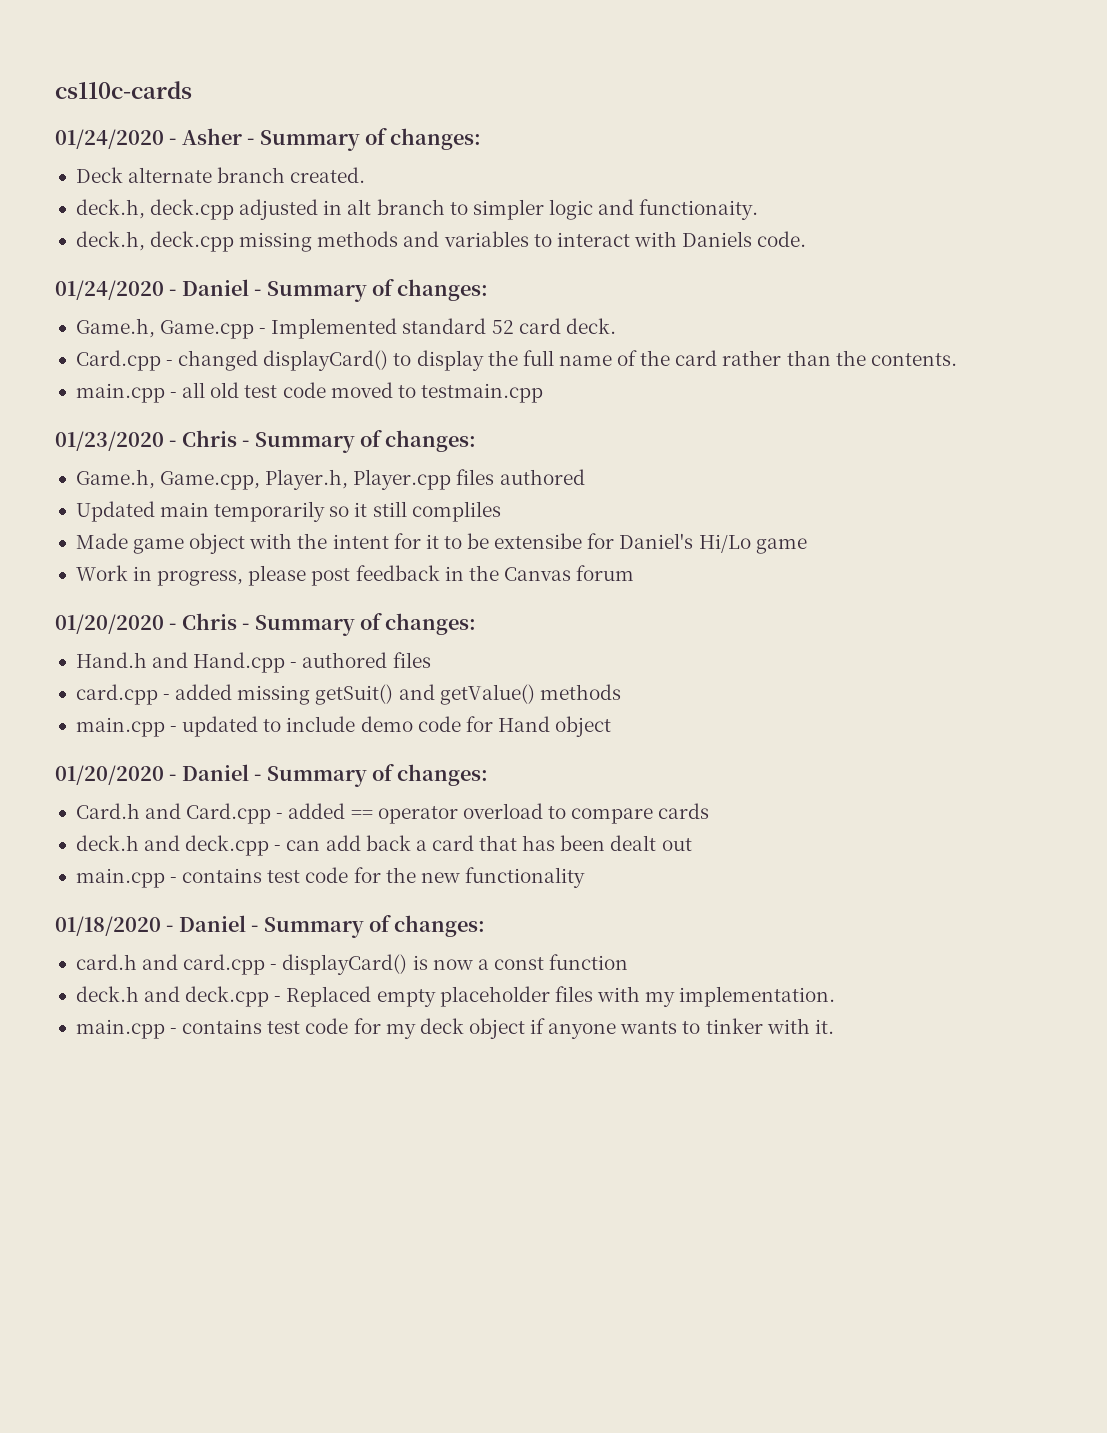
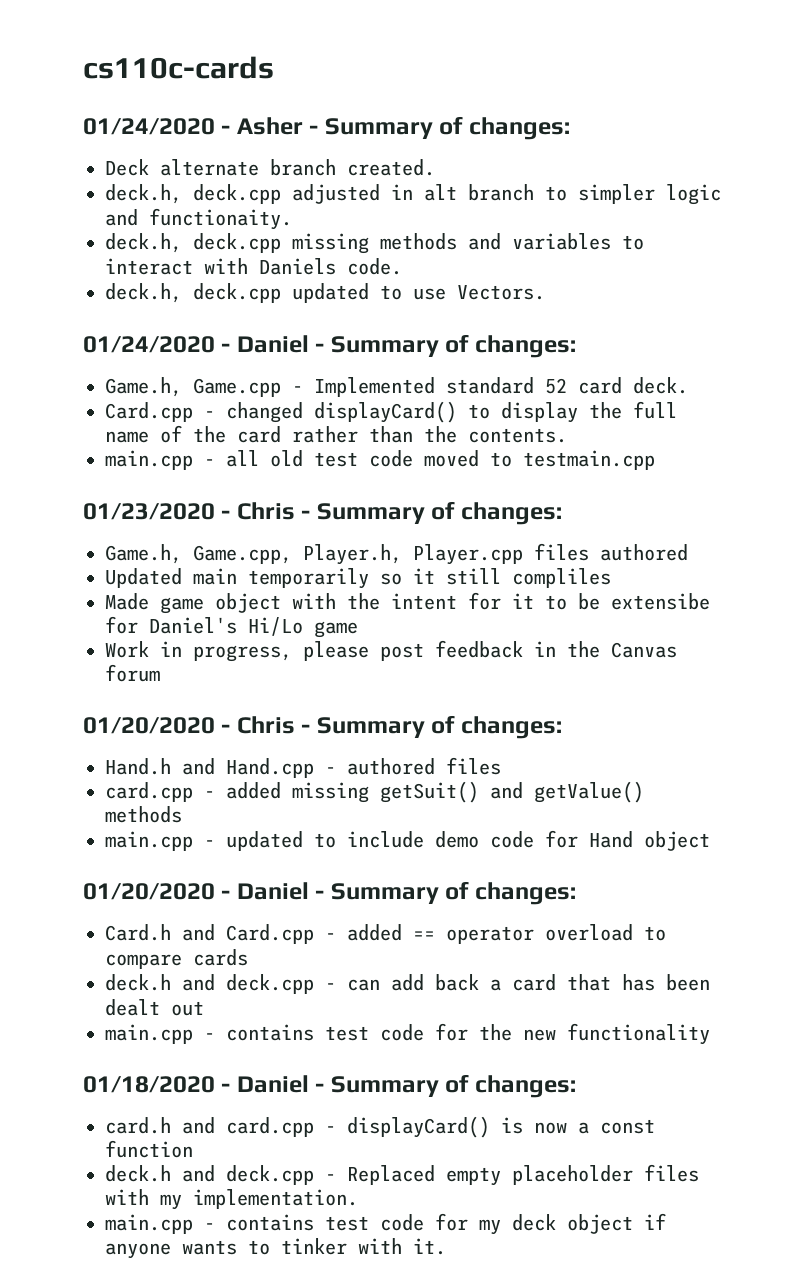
+ deck.h, deck.cpp updated to use Vectors.

